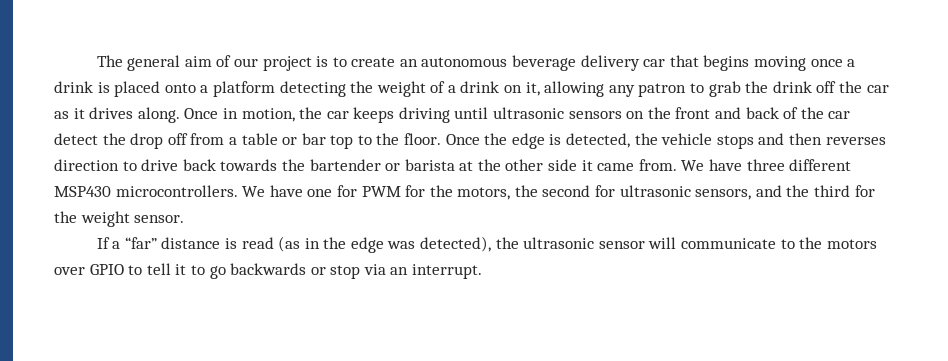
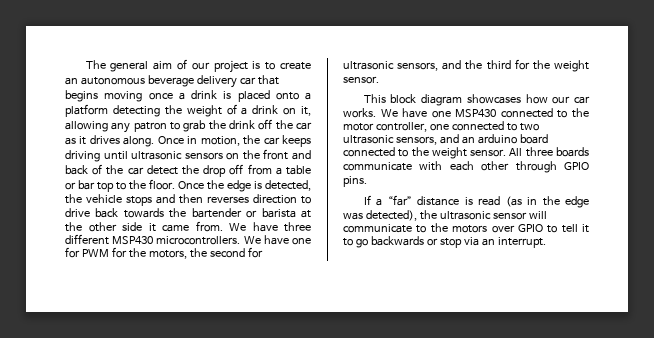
+ This block diagram showcases how our car works. We have one MSP430 connected to the motor controller, one connected to two ultrasonic sensors, and an arduino board connected to the weight sensor. All three boards communicate with each other through GPIO pins.

